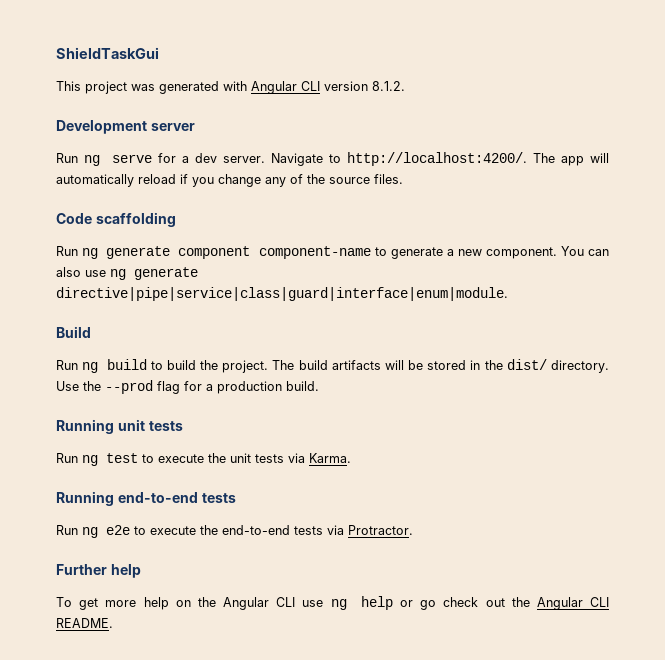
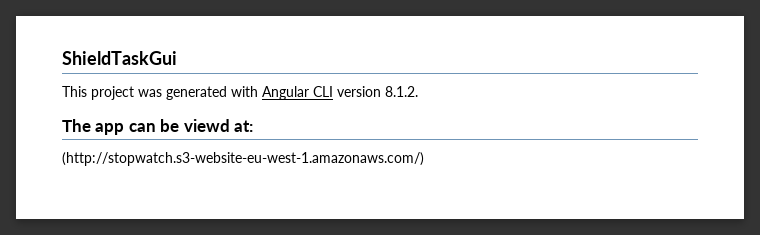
- Development server
- Run ng serve for a dev server. Navigate to http://localhost:4200/. The app will automatically reload if you change any of the source files.
- Code scaffolding
- Run ng generate component component-name to generate a new component. You can also use ng generate directive|pipe|service|class|guard|interface|enum|module.
- Build
- Run ng build to build the project. The build artifacts will be stored in the dist/ directory. Use the --prod flag for a production build.
- Running unit tests
- Run ng test to execute the unit tests via Karma.
- Running end-to-end tests
- Run ng e2e to execute the end-to-end tests via Protractor.
- Further help
- To get more help on the Angular CLI use ng help or go check out the Angular CLI README.
+ The app can be viewd at:
+ (http://stopwatch.s3-website-eu-west-1.amazonaws.com/)

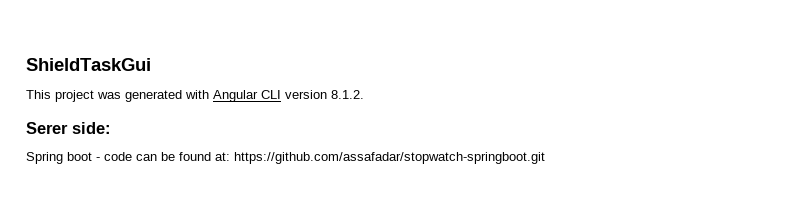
- The app can be viewd at:
- (http://stopwatch.s3-website-eu-west-1.amazonaws.com/)
+ Serer side:
+ Spring boot - code can be found at: https://github.com/assafadar/stopwatch-springboot.git

